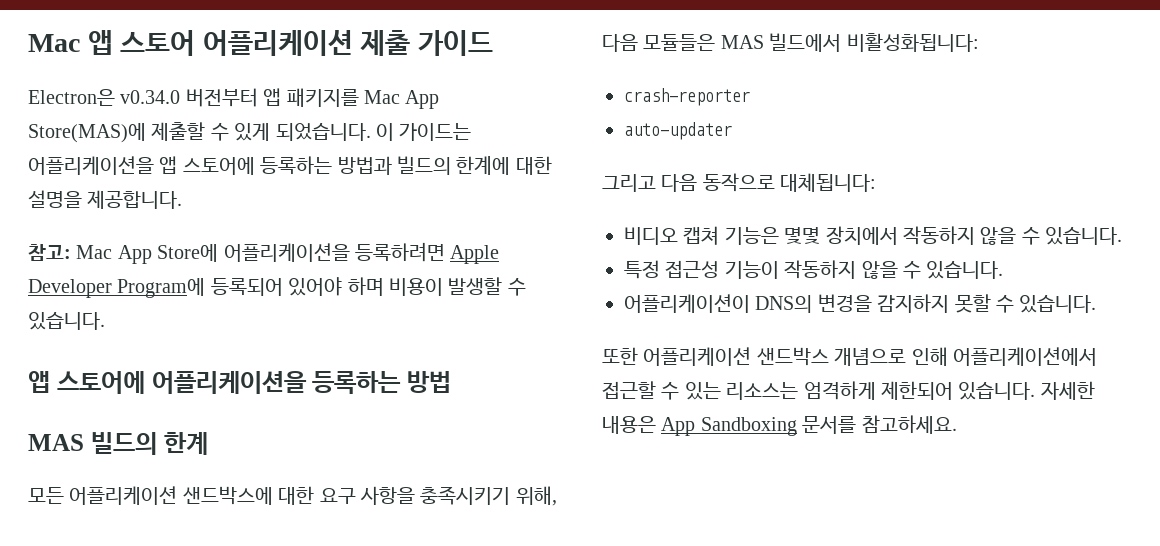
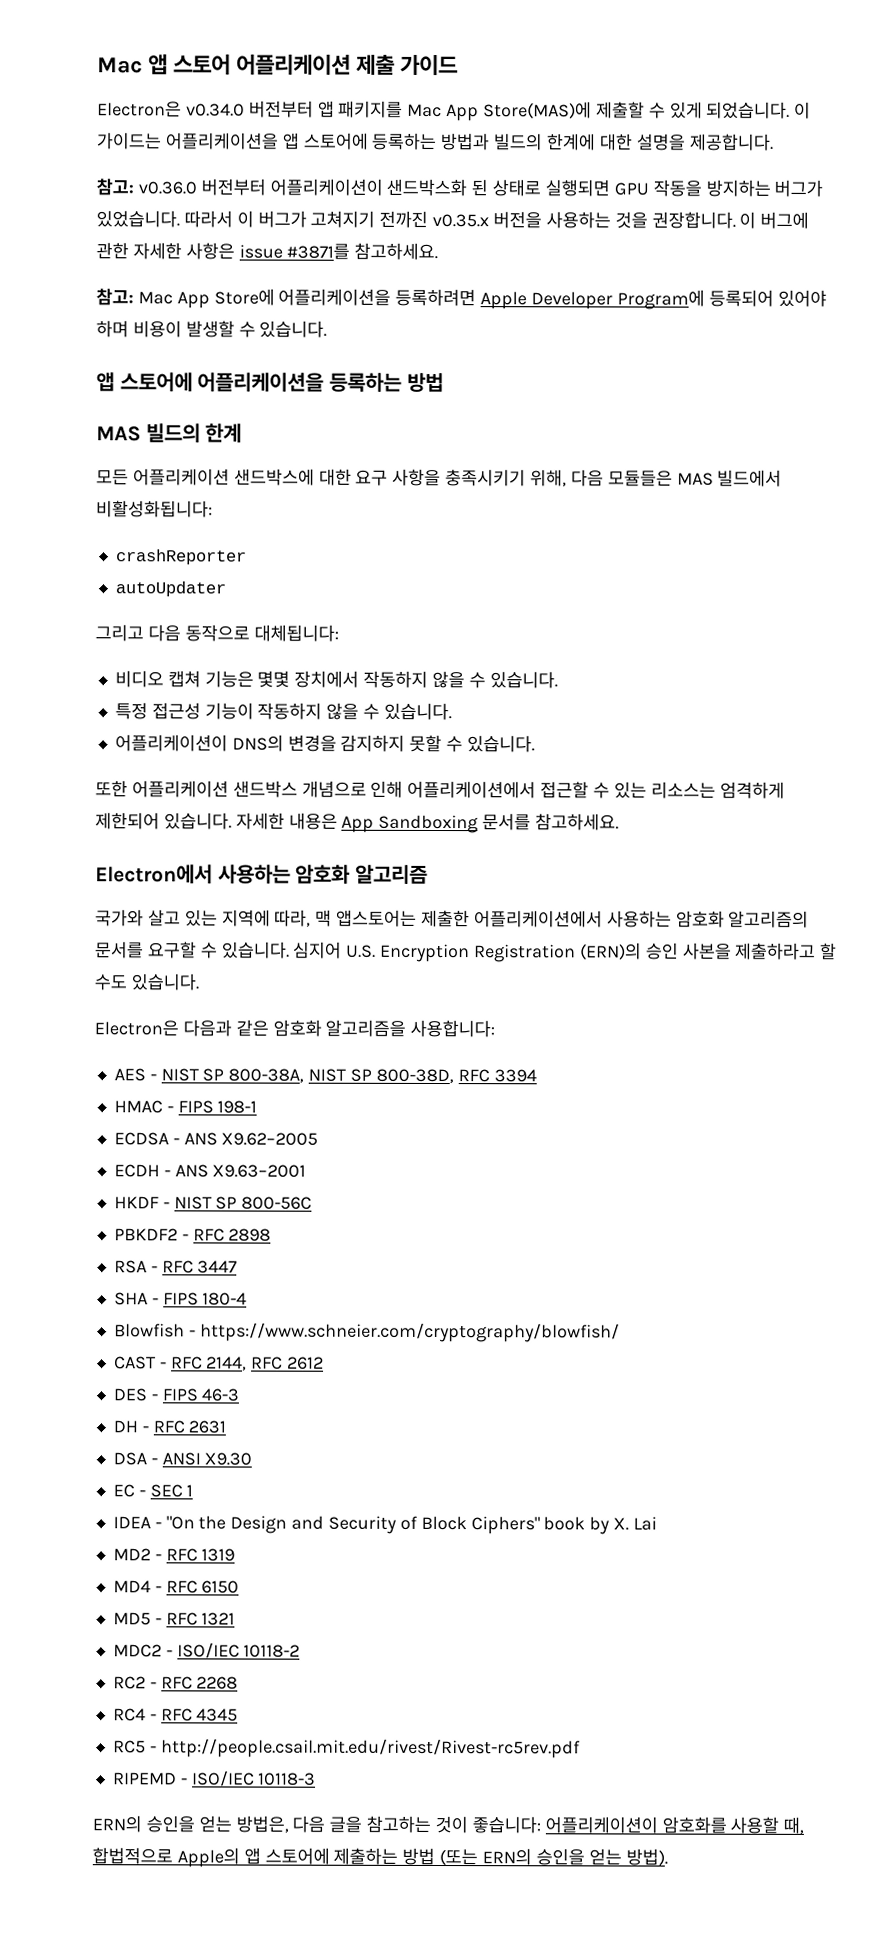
+ 참고: v0.36.0 버전부터 어플리케이션이 샌드박스화 된 상태로 실행되면 GPU 작동을 방지하는 버그가 있었습니다. 따라서 이 버그가 고쳐지기 전까진 v0.35.x 버전을 사용하는 것을 권장합니다. 이 버그에 관한 자세한 사항은 issue #3871를 참고하세요.
- crash-reporter
- auto-updater
+ crashReporter
+ autoUpdater
+ Electron에서 사용하는 암호화 알고리즘
+ 국가와 살고 있는 지역에 따라, 맥 앱스토어는 제출한 어플리케이션에서 사용하는 암호화 알고리즘의 문서를 요구할 수 있습니다. 심지어 U.S. Encryption Registration (ERN)의 승인 사본을 제출하라고 할 수도 있습니다.
+ Electron은 다음과 같은 암호화 알고리즘을 사용합니다:
+ AES - NIST SP 800-38A, NIST SP 800-38D, RFC 3394
+ HMAC - FIPS 198-1
+ ECDSA - ANS X9.62–2005
+ ECDH - ANS X9.63–2001
+ HKDF - NIST SP 800-56C
+ PBKDF2 - RFC 2898
+ RSA - RFC 3447
+ SHA - FIPS 180-4
+ Blowfish - https://www.schneier.com/cryptography/blowfish/
+ CAST - RFC 2144, RFC 2612
+ DES - FIPS 46-3
+ DH - RFC 2631
+ DSA - ANSI X9.30
+ EC - SEC 1
+ IDEA - "On the Design and Security of Block Ciphers" book by X. Lai
+ MD2 - RFC 1319
+ MD4 - RFC 6150
+ MD5 - RFC 1321
+ MDC2 - ISO/IEC 10118-2
+ RC2 - RFC 2268
+ RC4 - RFC 4345
+ RC5 - http://people.csail.mit.edu/rivest/Rivest-rc5rev.pdf
+ RIPEMD - ISO/IEC 10118-3
+ ERN의 승인을 얻는 방법은, 다음 글을 참고하는 것이 좋습니다: 어플리케이션이 암호화를 사용할 때, 합법적으로 Apple의 앱 스토어에 제출하는 방법 (또는 ERN의 승인을 얻는 방법).

